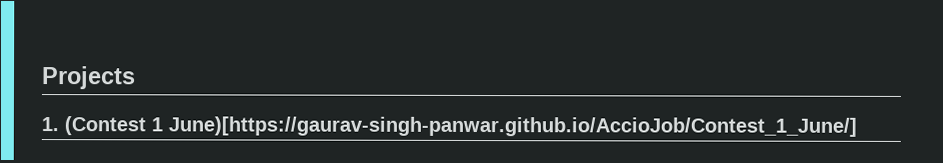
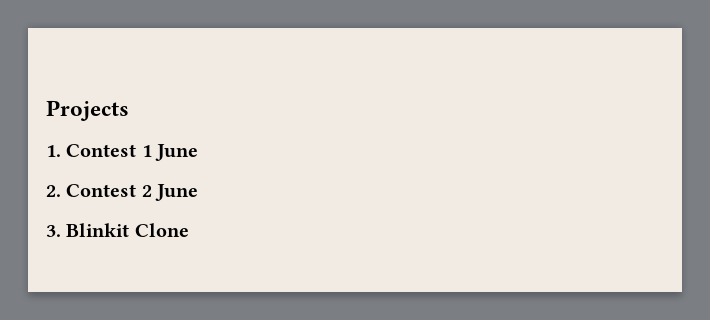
- 1. (Contest 1 June)[https://gaurav-singh-panwar.github.io/AccioJob/Contest_1_June/]
+ 1. Contest 1 June
+ 2. Contest 2 June
+ 3. Blinkit Clone

